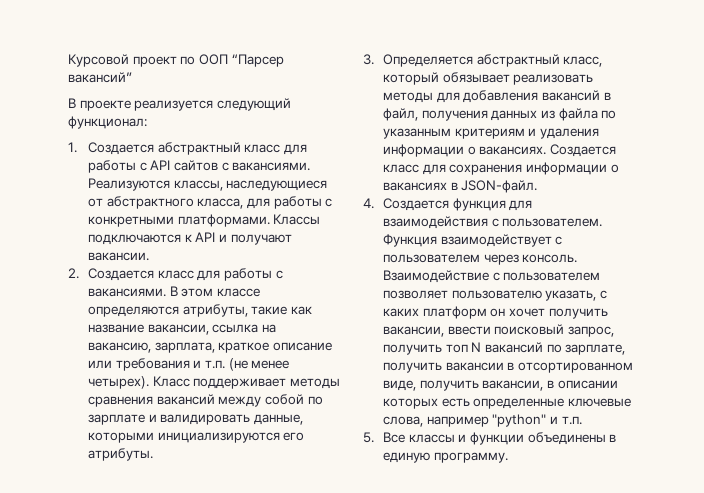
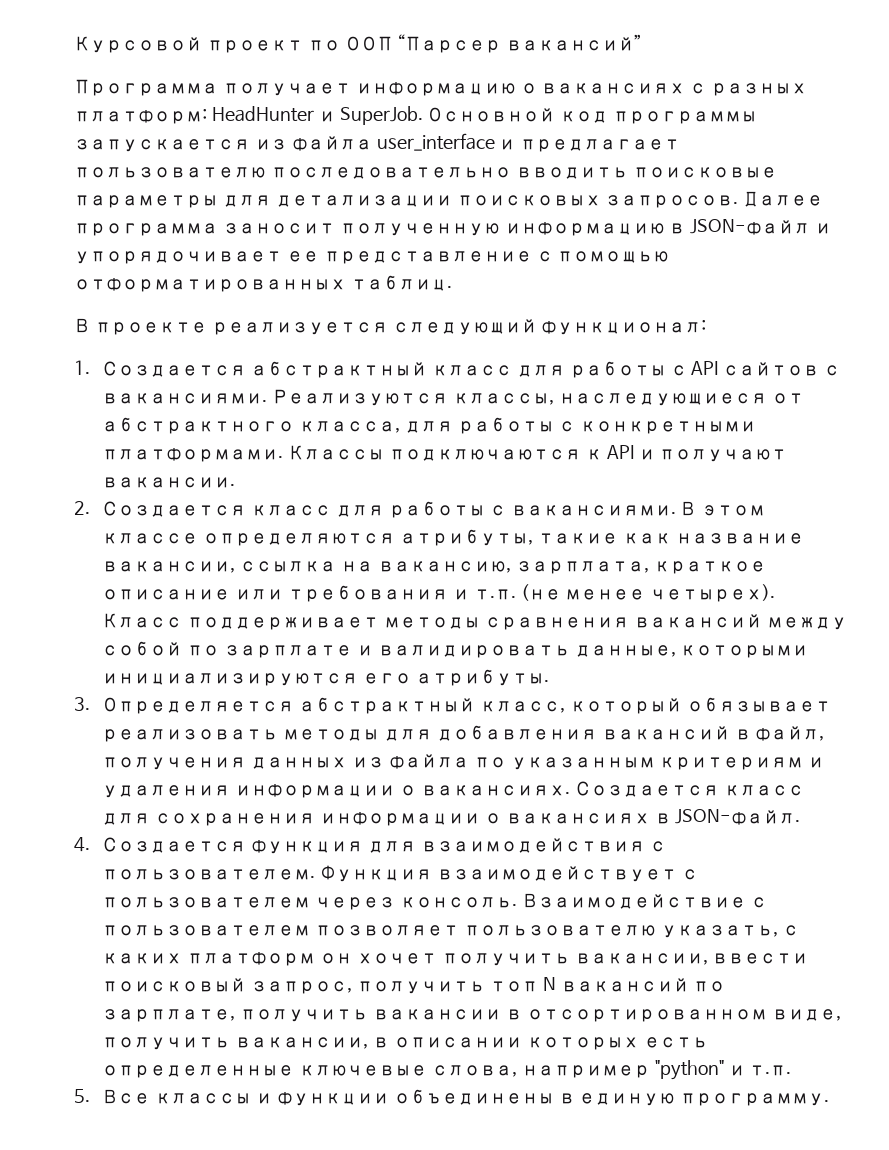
+ Программа получает информацию о вакансиях с разных платформ: HeadHunter и SuperJob. Основной код программы запускается из файла user_interface и предлагает пользователю последовательно вводить поисковые параметры для детализации поисковых запросов. Далее программа заносит полученную информацию в JSON-файл и упорядочивает ее представление с помощью отформатированных таблиц.

